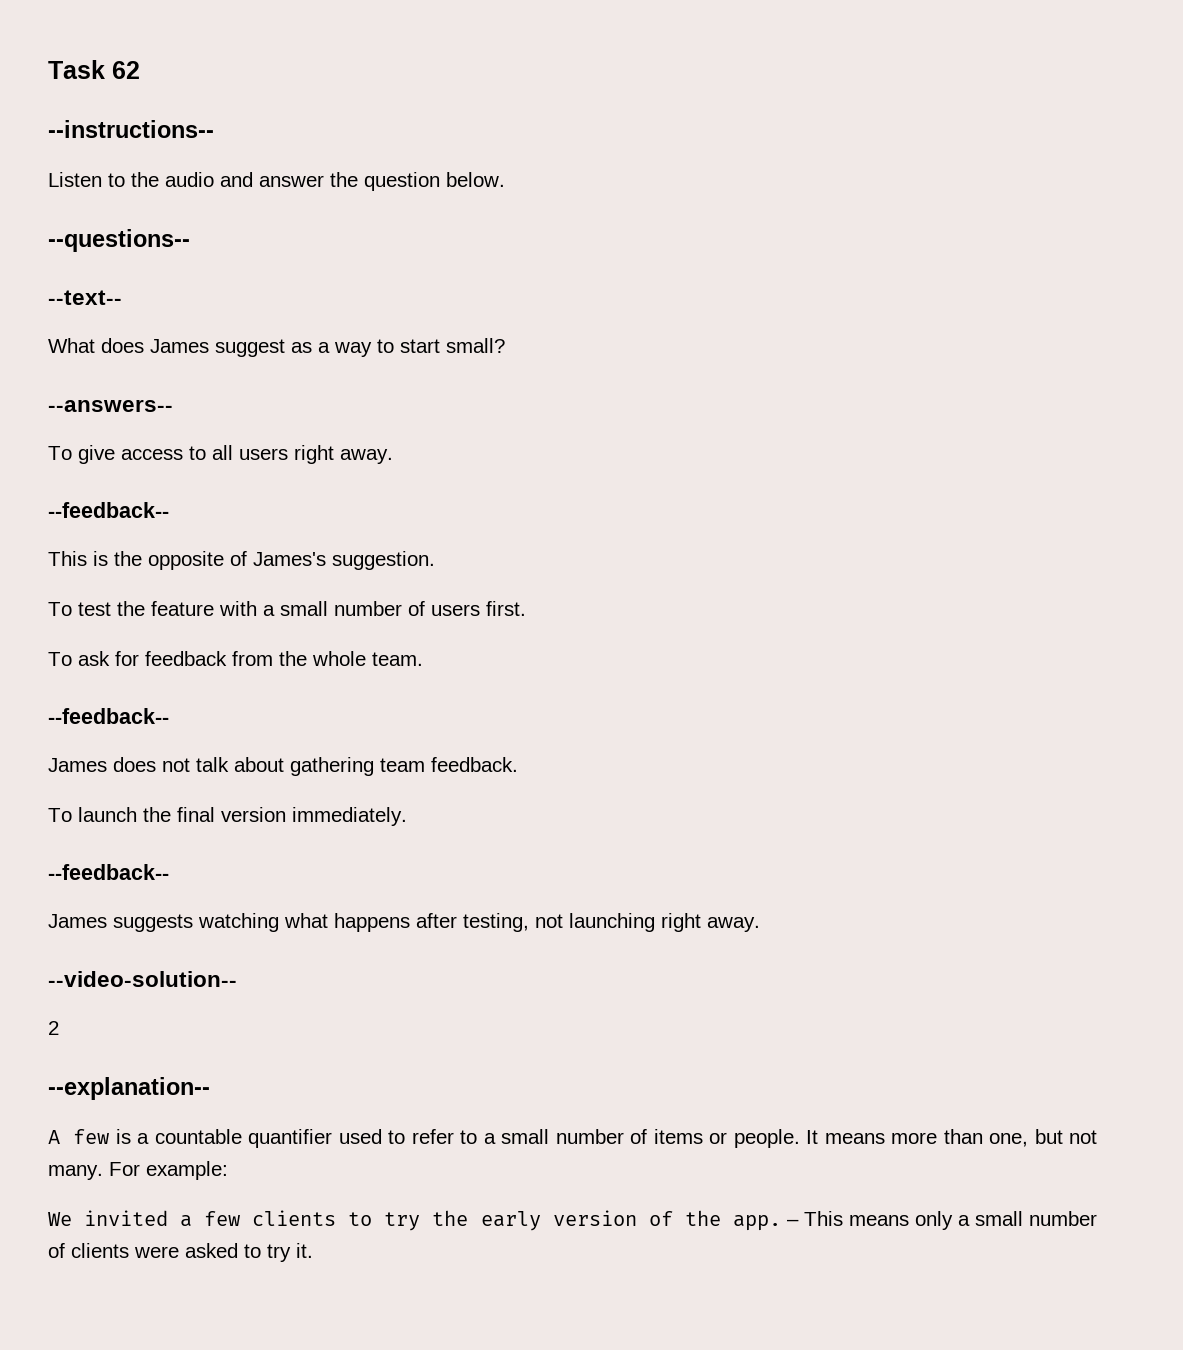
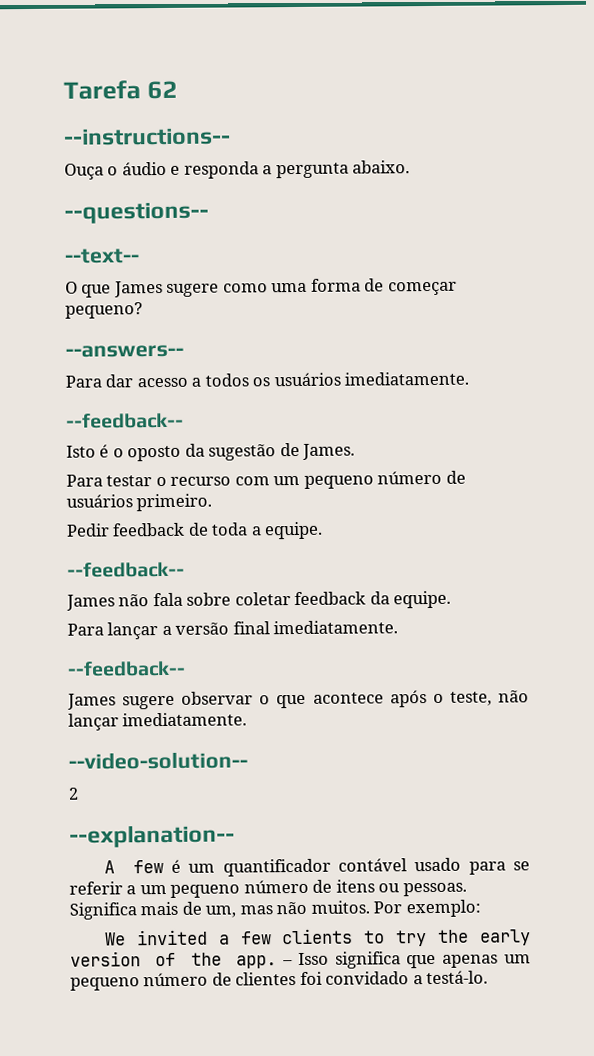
- Task 62
+ Tarefa 62
- Listen to the audio and answer the question below.
+ Ouça o áudio e responda a pergunta abaixo.
  --questions--
  --text--
- What does James suggest as a way to start small?
+ O que James sugere como uma forma de começar pequeno?
  --answers--
- To give access to all users right away.
+ Para dar acesso a todos os usuários imediatamente.
  --feedback--
- This is the opposite of James's suggestion.
- To test the feature with a small number of users first.
- To ask for feedback from the whole team.
+ Isto é o oposto da sugestão de James.
+ Para testar o recurso com um pequeno número de usuários primeiro.
+ Pedir feedback de toda a equipe.
  --feedback--
- James does not talk about gathering team feedback.
- To launch the final version immediately.
+ James não fala sobre coletar feedback da equipe.
+ Para lançar a versão final imediatamente.
  --feedback--
- James suggests watching what happens after testing, not launching right away.
+ James sugere observar o que acontece após o teste, não lançar imediatamente.
- A few is a countable quantifier used to refer to a small number of items or people. It means more than one, but not many. For example:
+ A few é um quantificador contável usado para se referir a um pequeno número de itens ou pessoas. Significa mais de um, mas não muitos. Por exemplo:
- – This means only a small number of clients were asked to try it.
+ – Isso significa que apenas um pequeno número de clientes foi convidado a testá-lo.

